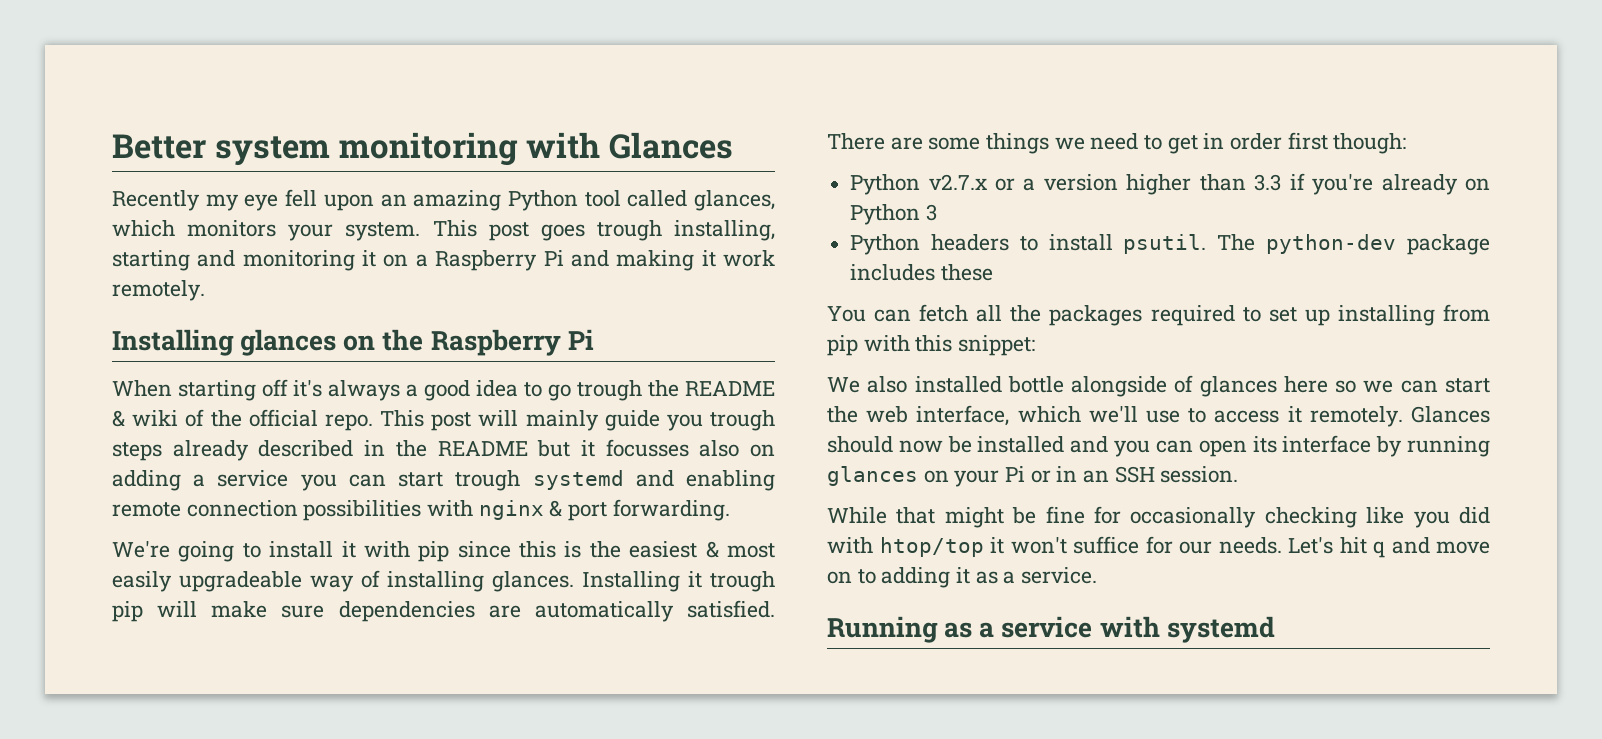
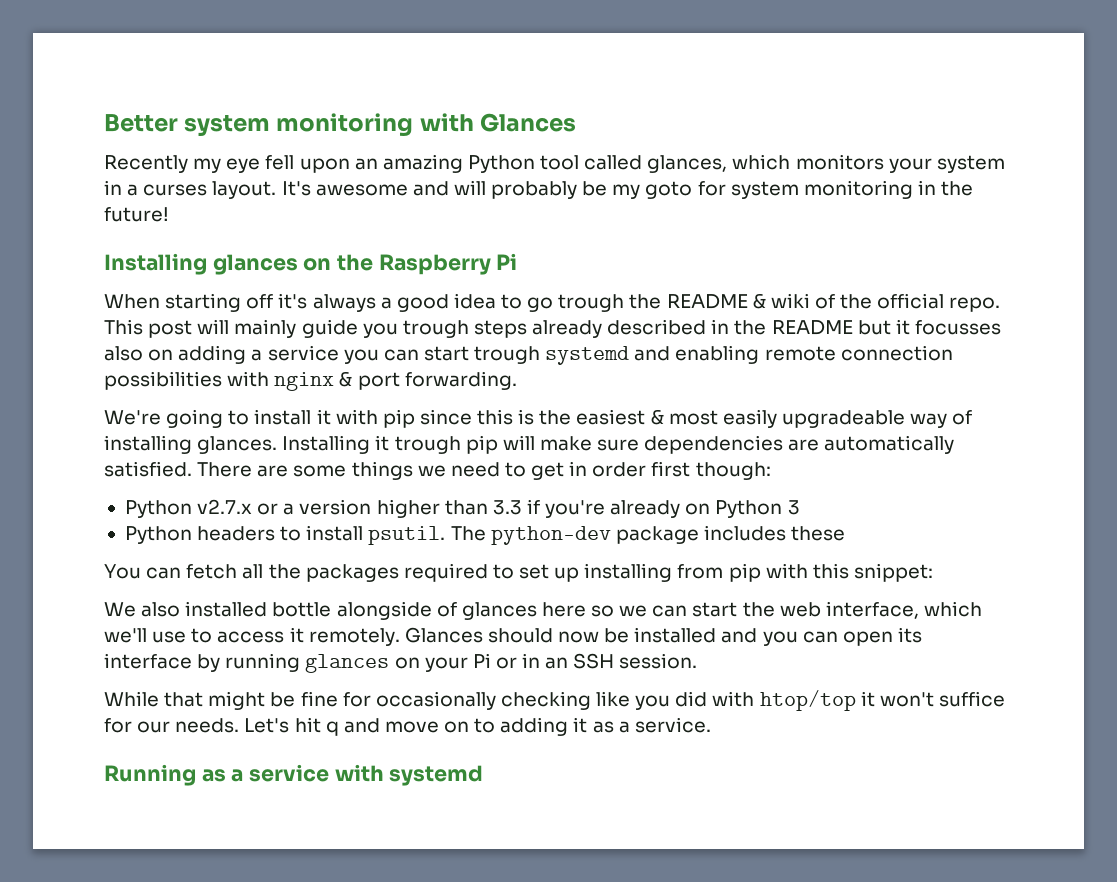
- Recently my eye fell upon an amazing Python tool called glances, which monitors your system. This post goes trough installing, starting and monitoring it on a Raspberry Pi and making it work remotely.
+ Recently my eye fell upon an amazing Python tool called glances, which monitors your system in a curses layout. It's awesome and will probably be my goto for system monitoring in the future!

